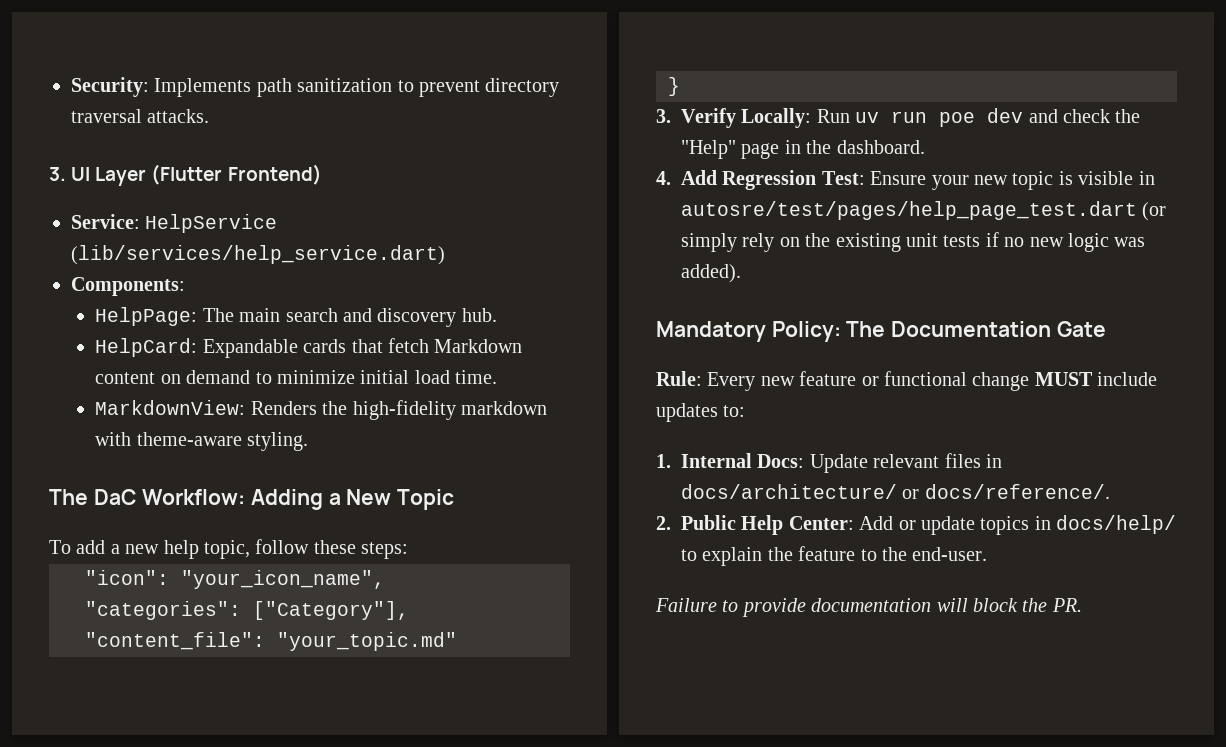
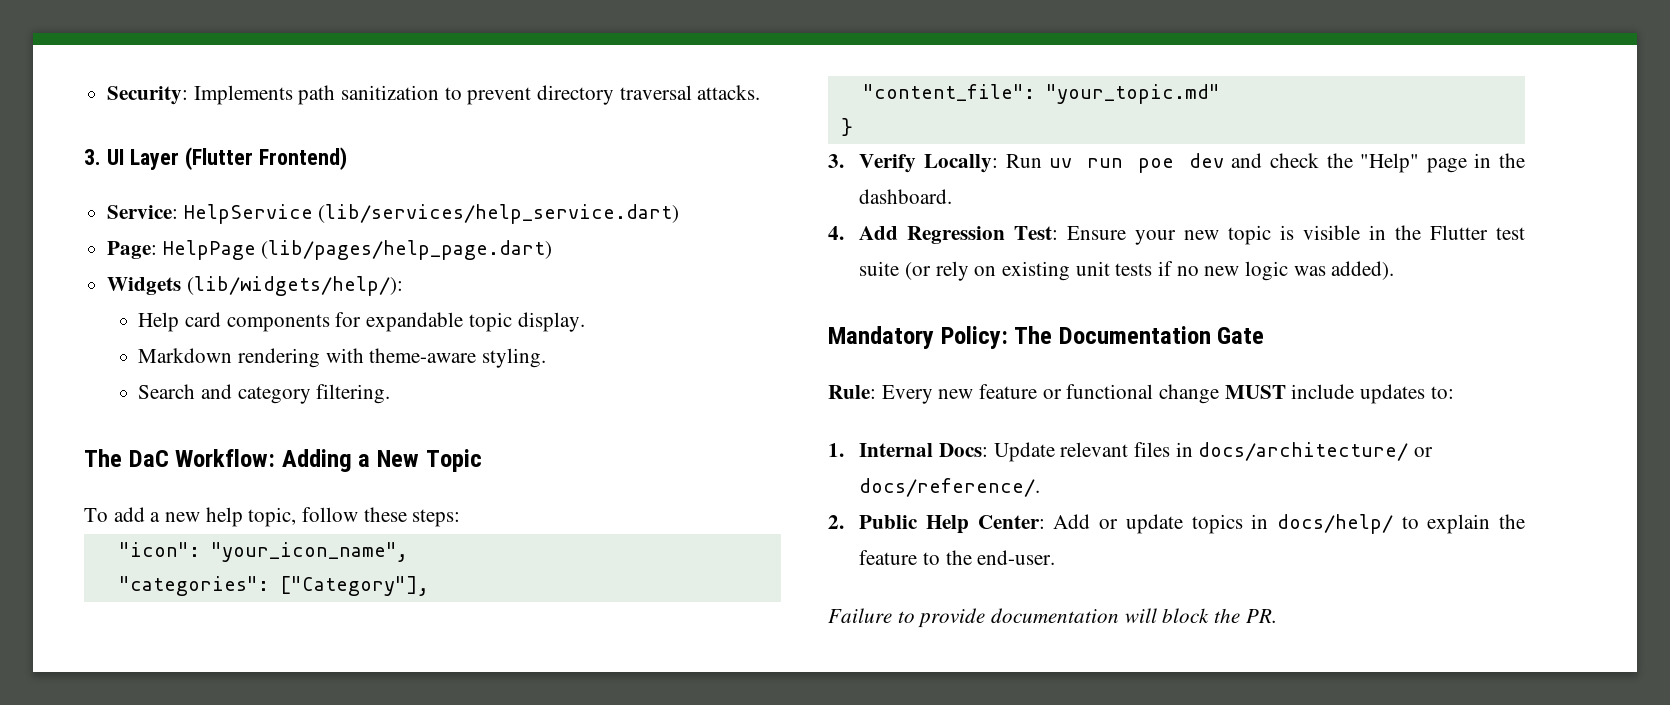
- Components:
- HelpPage: The main search and discovery hub.
- HelpCard: Expandable cards that fetch Markdown content on demand to minimize initial load time.
- MarkdownView: Renders the high-fidelity markdown with theme-aware styling.
+ Page: HelpPage (lib/pages/help_page.dart)
+ Widgets (lib/widgets/help/):
+ Help card components for expandable topic display.
+ Markdown rendering with theme-aware styling.
+ Search and category filtering.
- 4. Add Regression Test: Ensure your new topic is visible in autosre/test/pages/help_page_test.dart (or simply rely on the existing unit tests if no new logic was added).
+ 4. Add Regression Test: Ensure your new topic is visible in the Flutter test suite (or rely on existing unit tests if no new logic was added).

